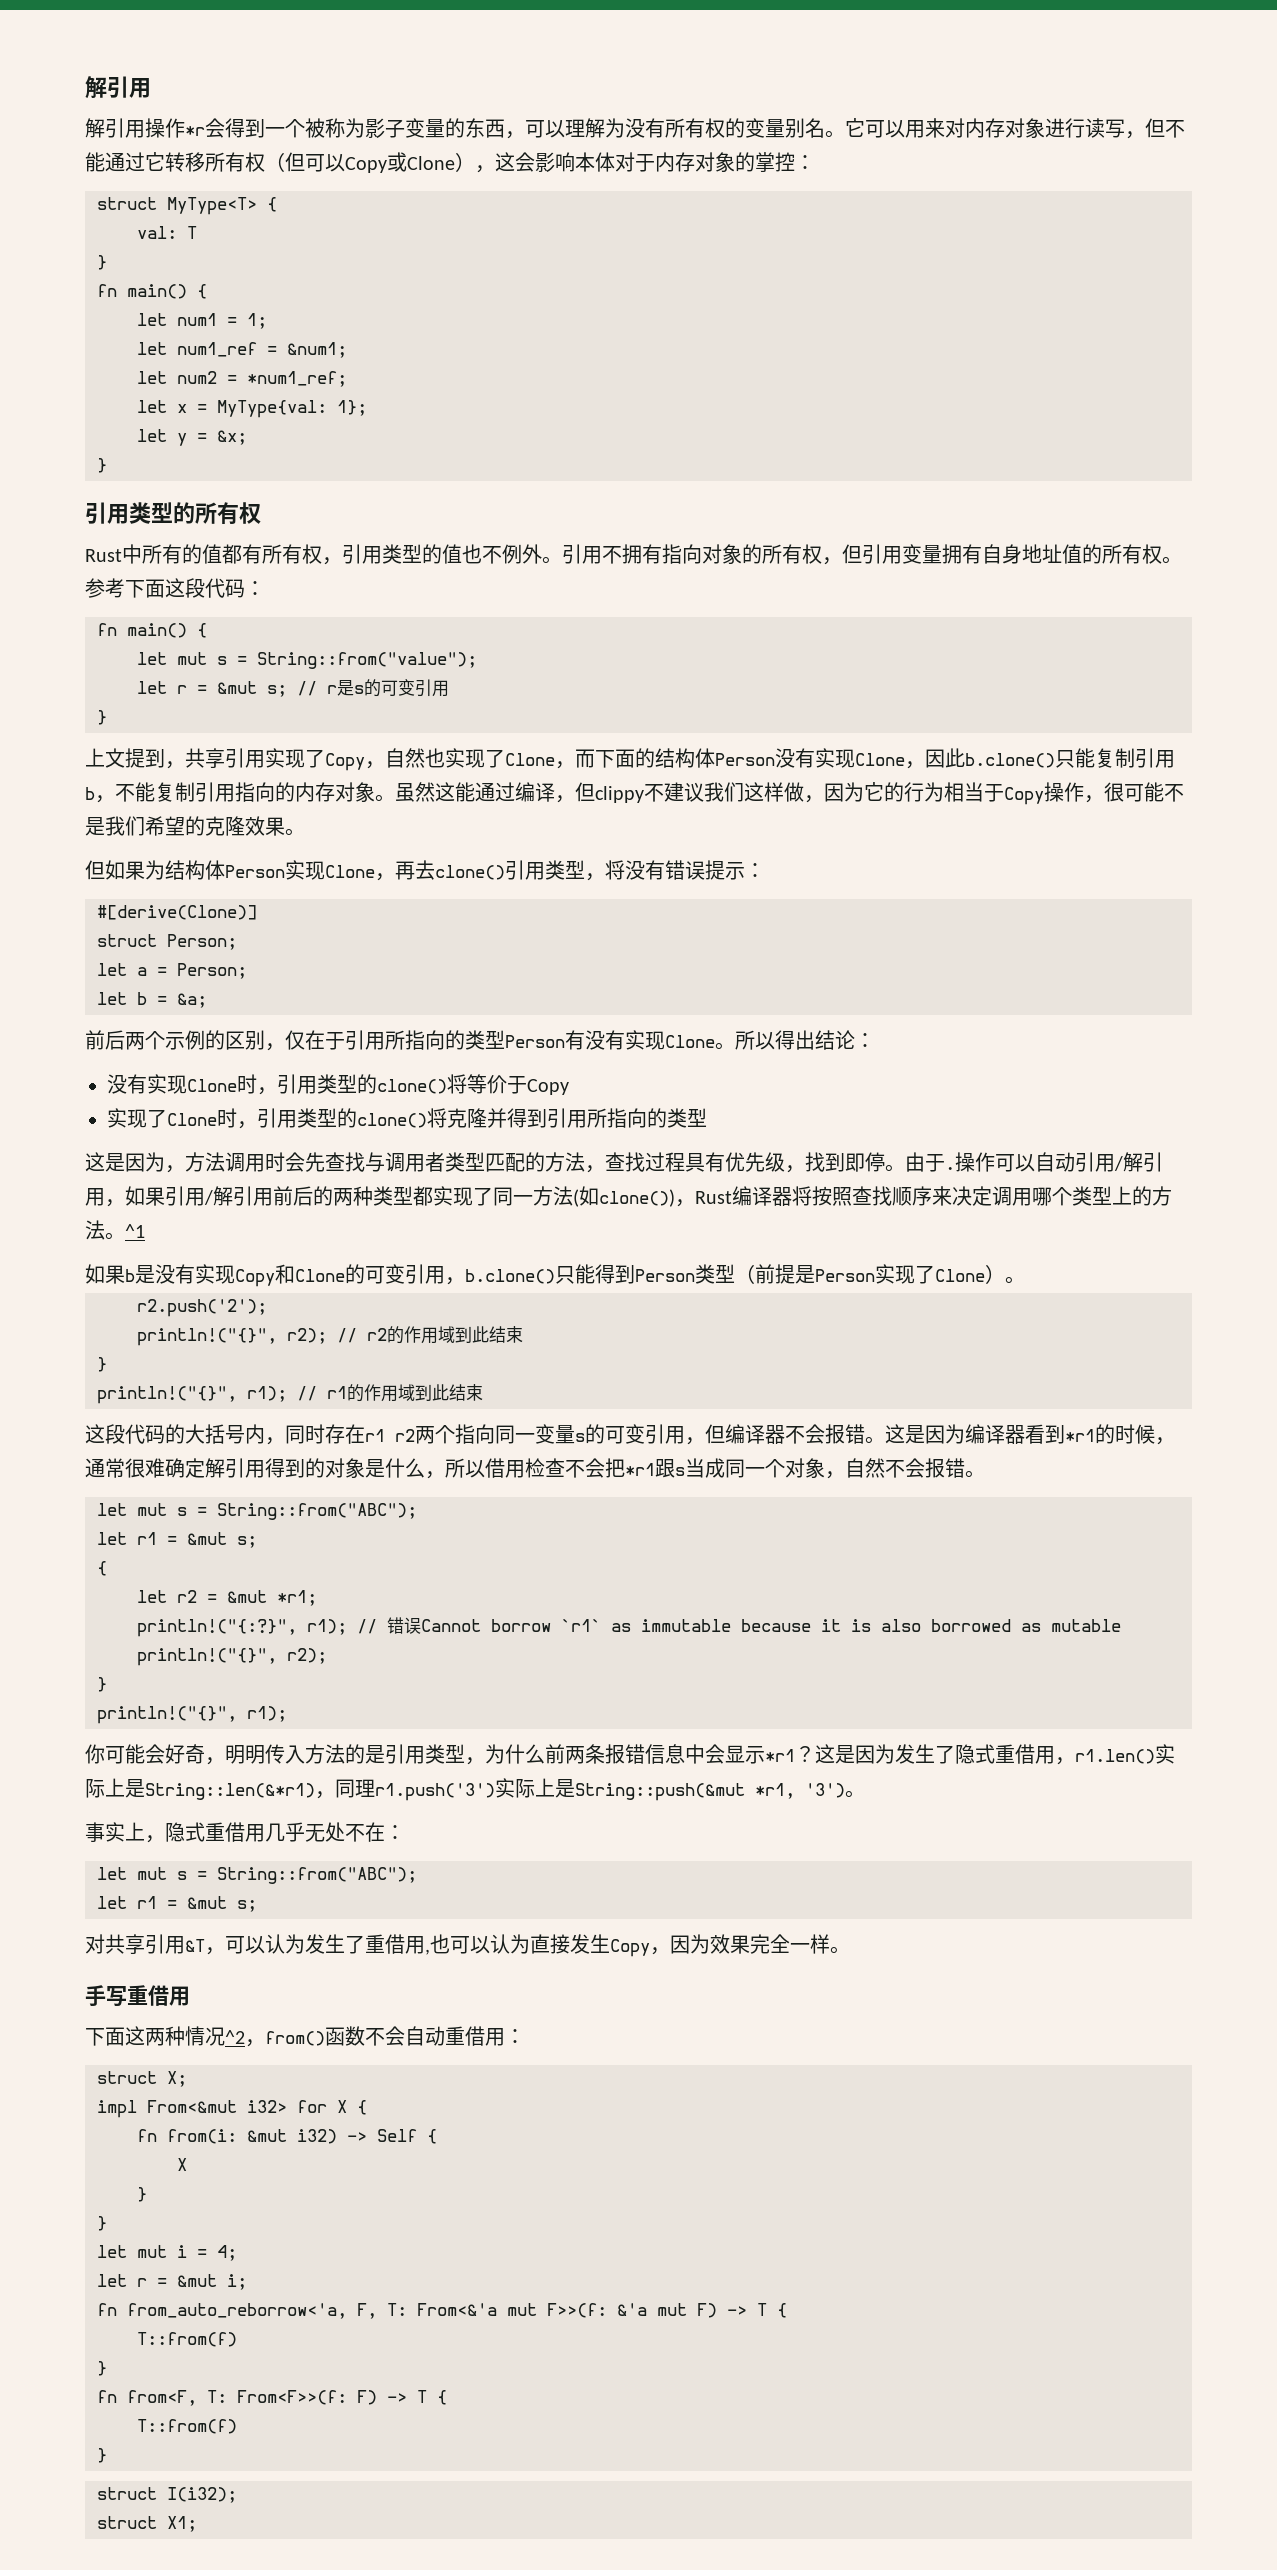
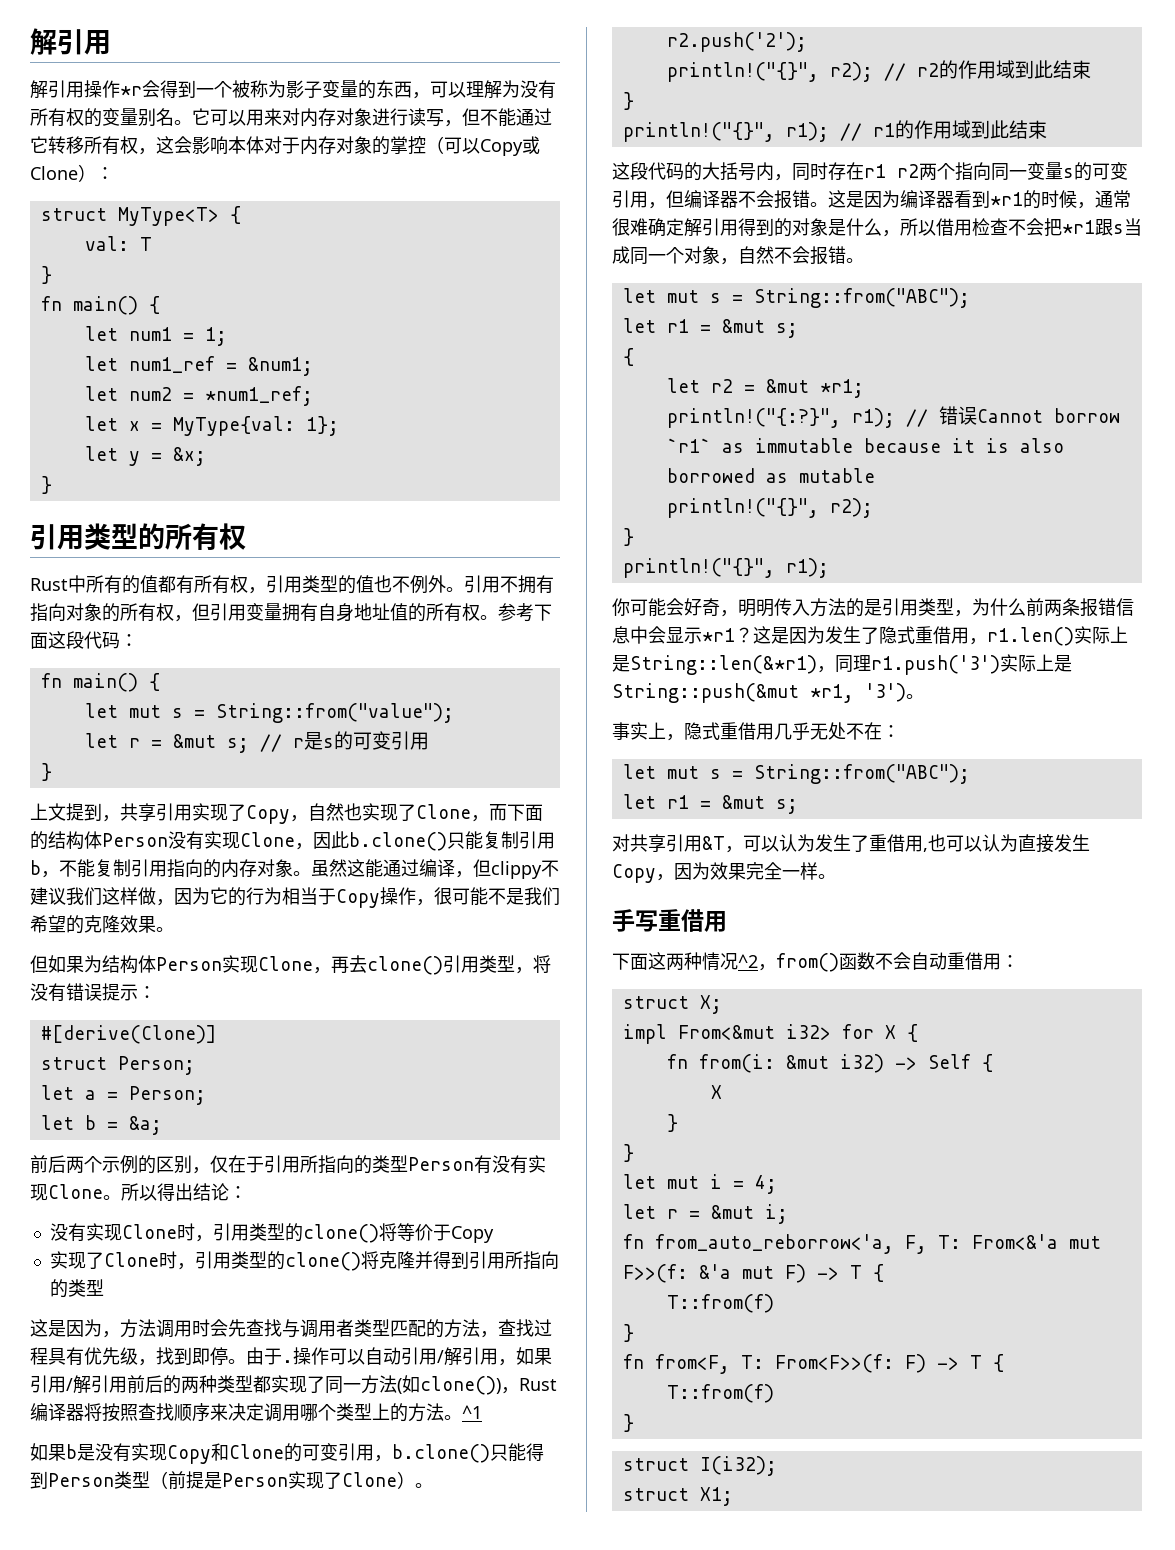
- 它可以用来对内存对象进行读写，但不能通过它转移所有权（但可以Copy或Clone），这会影响本体对于内存对象的掌控：
+ 它可以用来对内存对象进行读写，但不能通过它转移所有权，这会影响本体对于内存对象的掌控（可以Copy或Clone）：

